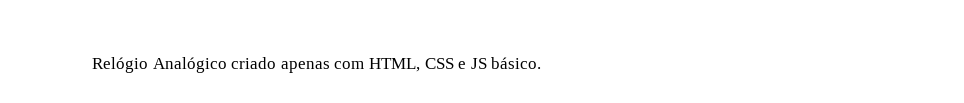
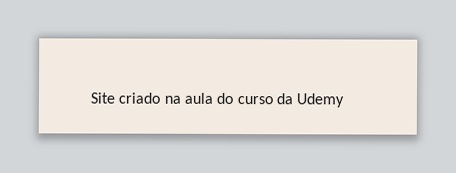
- Relógio Analógico criado apenas com HTML, CSS e JS básico.
+ Site criado na aula do curso da Udemy

